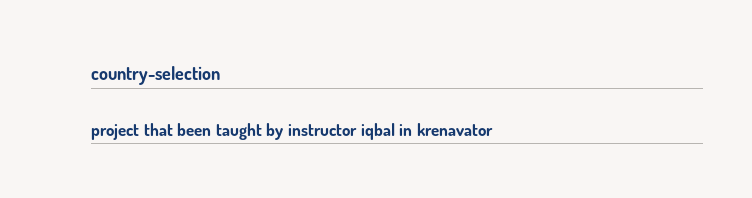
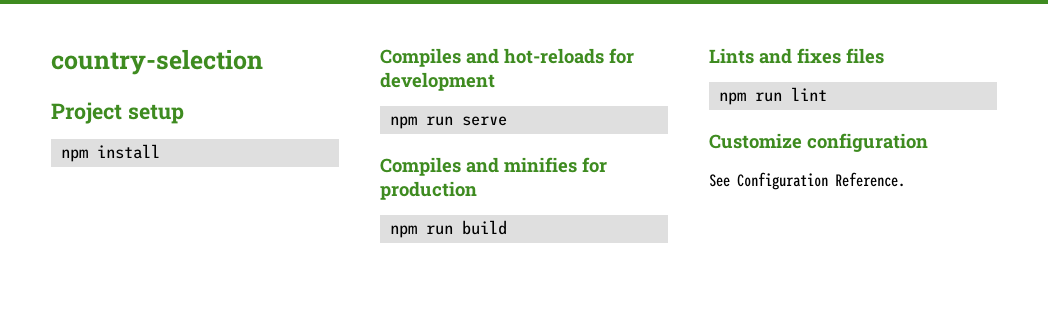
- project that been taught by instructor iqbal in krenavator
+ Project setup
+ npm install
+ Compiles and hot-reloads for development
+ npm run serve
+ Compiles and minifies for production
+ npm run build
+ Lints and fixes files
+ npm run lint
+ Customize configuration
+ See Configuration Reference.

